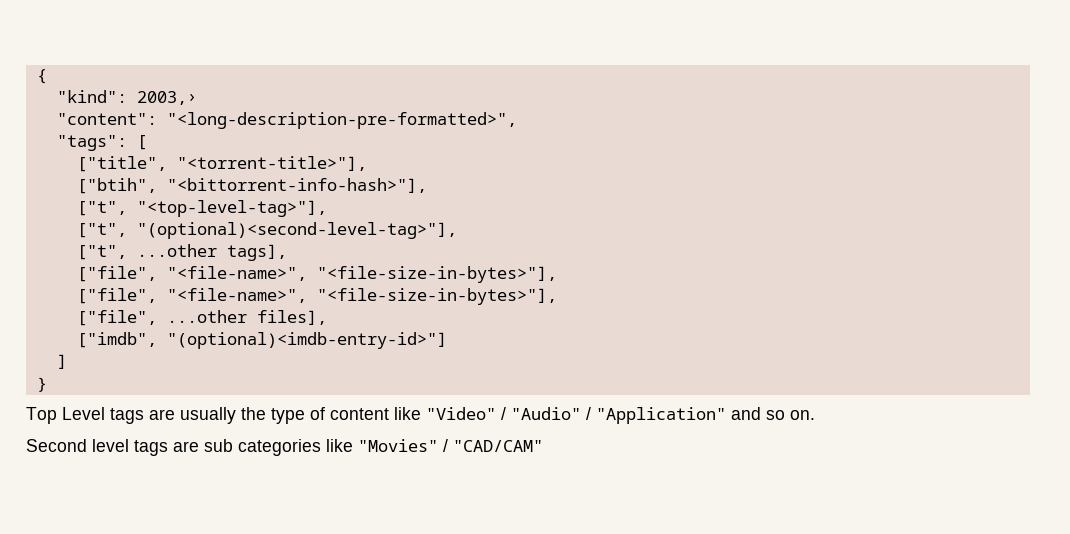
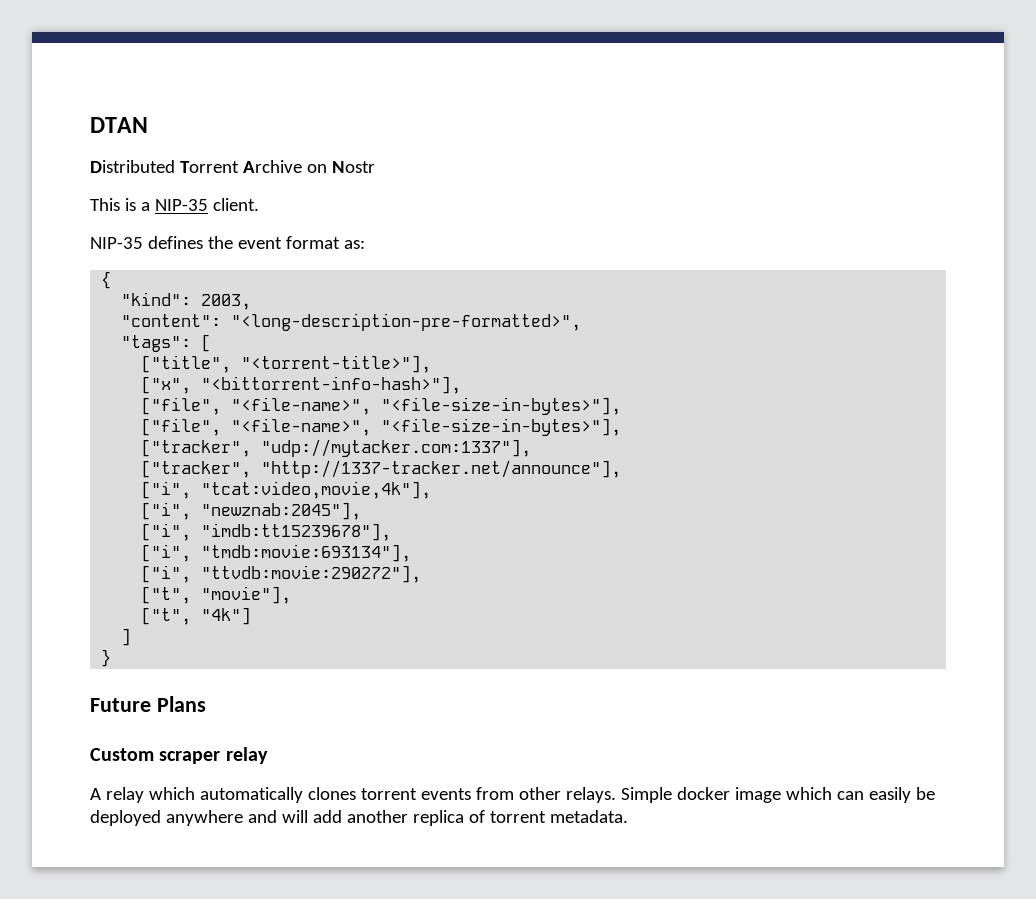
+ DTAN
+ Distributed Torrent Archive on Nostr
+ This is a NIP-35 client.
+ NIP-35 defines the event format as:
- "kind": 2003,›
+ "kind": 2003,
- ["btih", "<bittorrent-info-hash>"],
+ ["x", "<bittorrent-info-hash>"],
- ["t", "<top-level-tag>"],
- ["t", "(optional)<second-level-tag>"],
- ["t", ...other tags],
- ["file", ...other files],
- ["imdb", "(optional)<imdb-entry-id>"]
+ ["tracker", "udp://mytacker.com:1337"],
+ ["tracker", "http://1337-tracker.net/announce"],
+ ["i", "tcat:video,movie,4k"],
+ ["i", "newznab:2045"],
+ ["i", "imdb:tt15239678"],
+ ["i", "tmdb:movie:693134"],
+ ["i", "ttvdb:movie:290272"],
+ ["t", "movie"],
+ ["t", "4k"]
  ]
  }
- Top Level tags are usually the type of content like "Video" / "Audio" / "Application" and so on.
- Second level tags are sub categories like "Movies" / "CAD/CAM"
+ Future Plans
+ Custom scraper relay
+ A relay which automatically clones torrent events from other relays. Simple docker image which can easily be deployed anywhere and will add another replica of torrent metadata.

